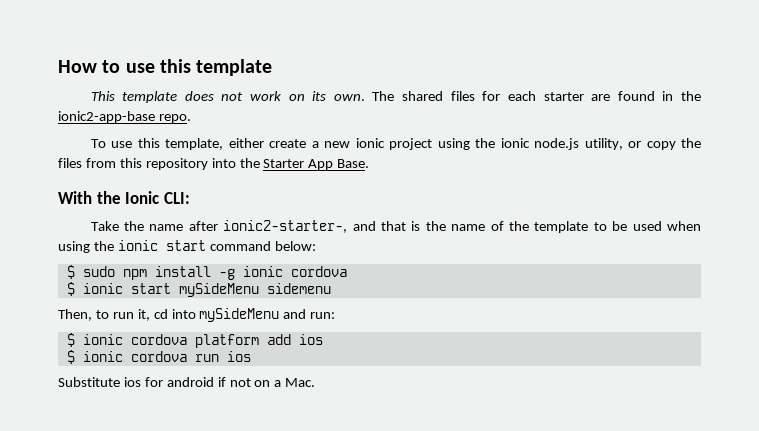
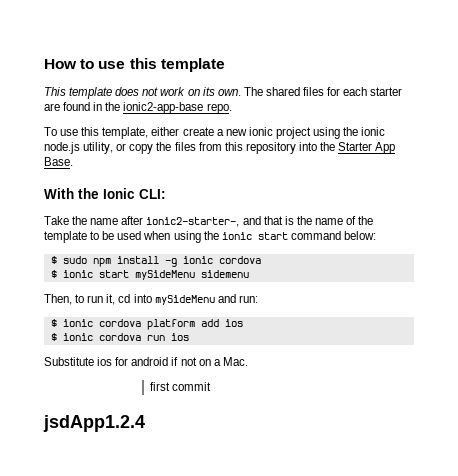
+ first commit
+ jsdApp1.2.4

